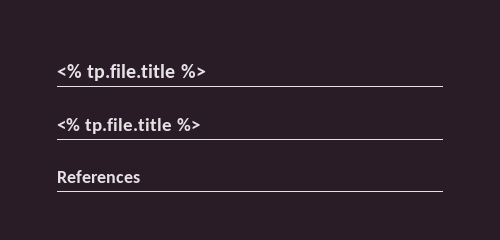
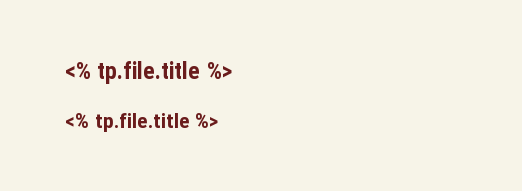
- References

